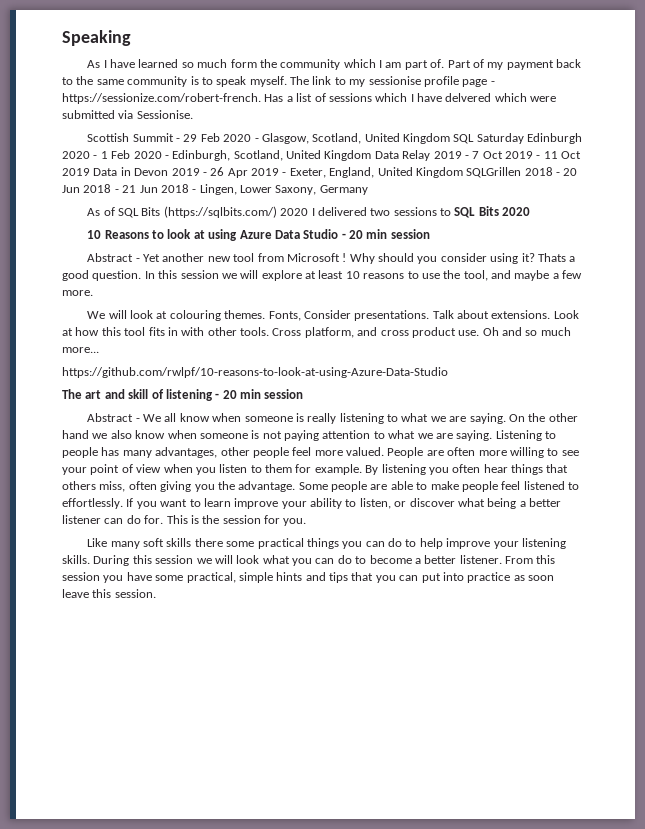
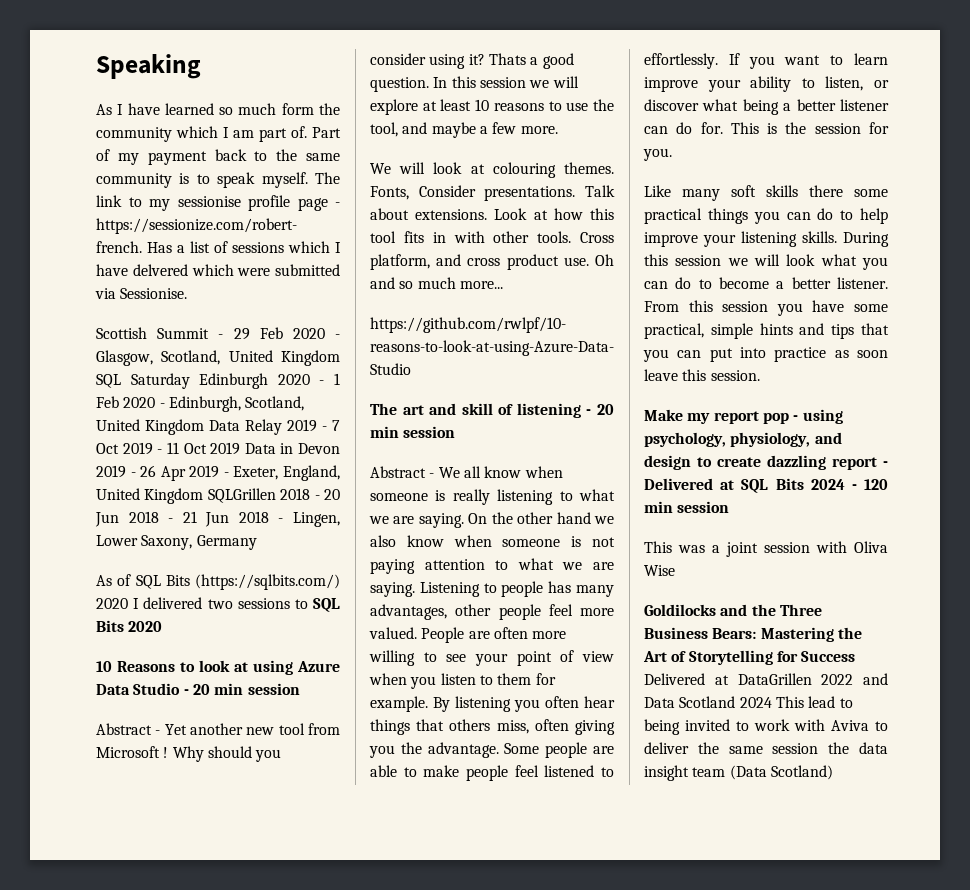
+ Make my report pop - using psychology, physiology, and design to create dazzling report - Delivered at SQL Bits 2024 - 120 min session
+ This was a joint session with Oliva Wise
+ Goldilocks and the Three Business Bears: Mastering the Art of Storytelling for Success Delivered at DataGrillen 2022 and Data Scotland 2024 This lead to being invited to work with Aviva to deliver the same session the data insight team (Data Scotland)

